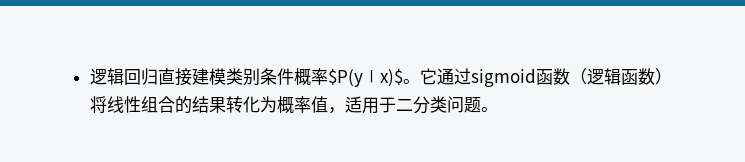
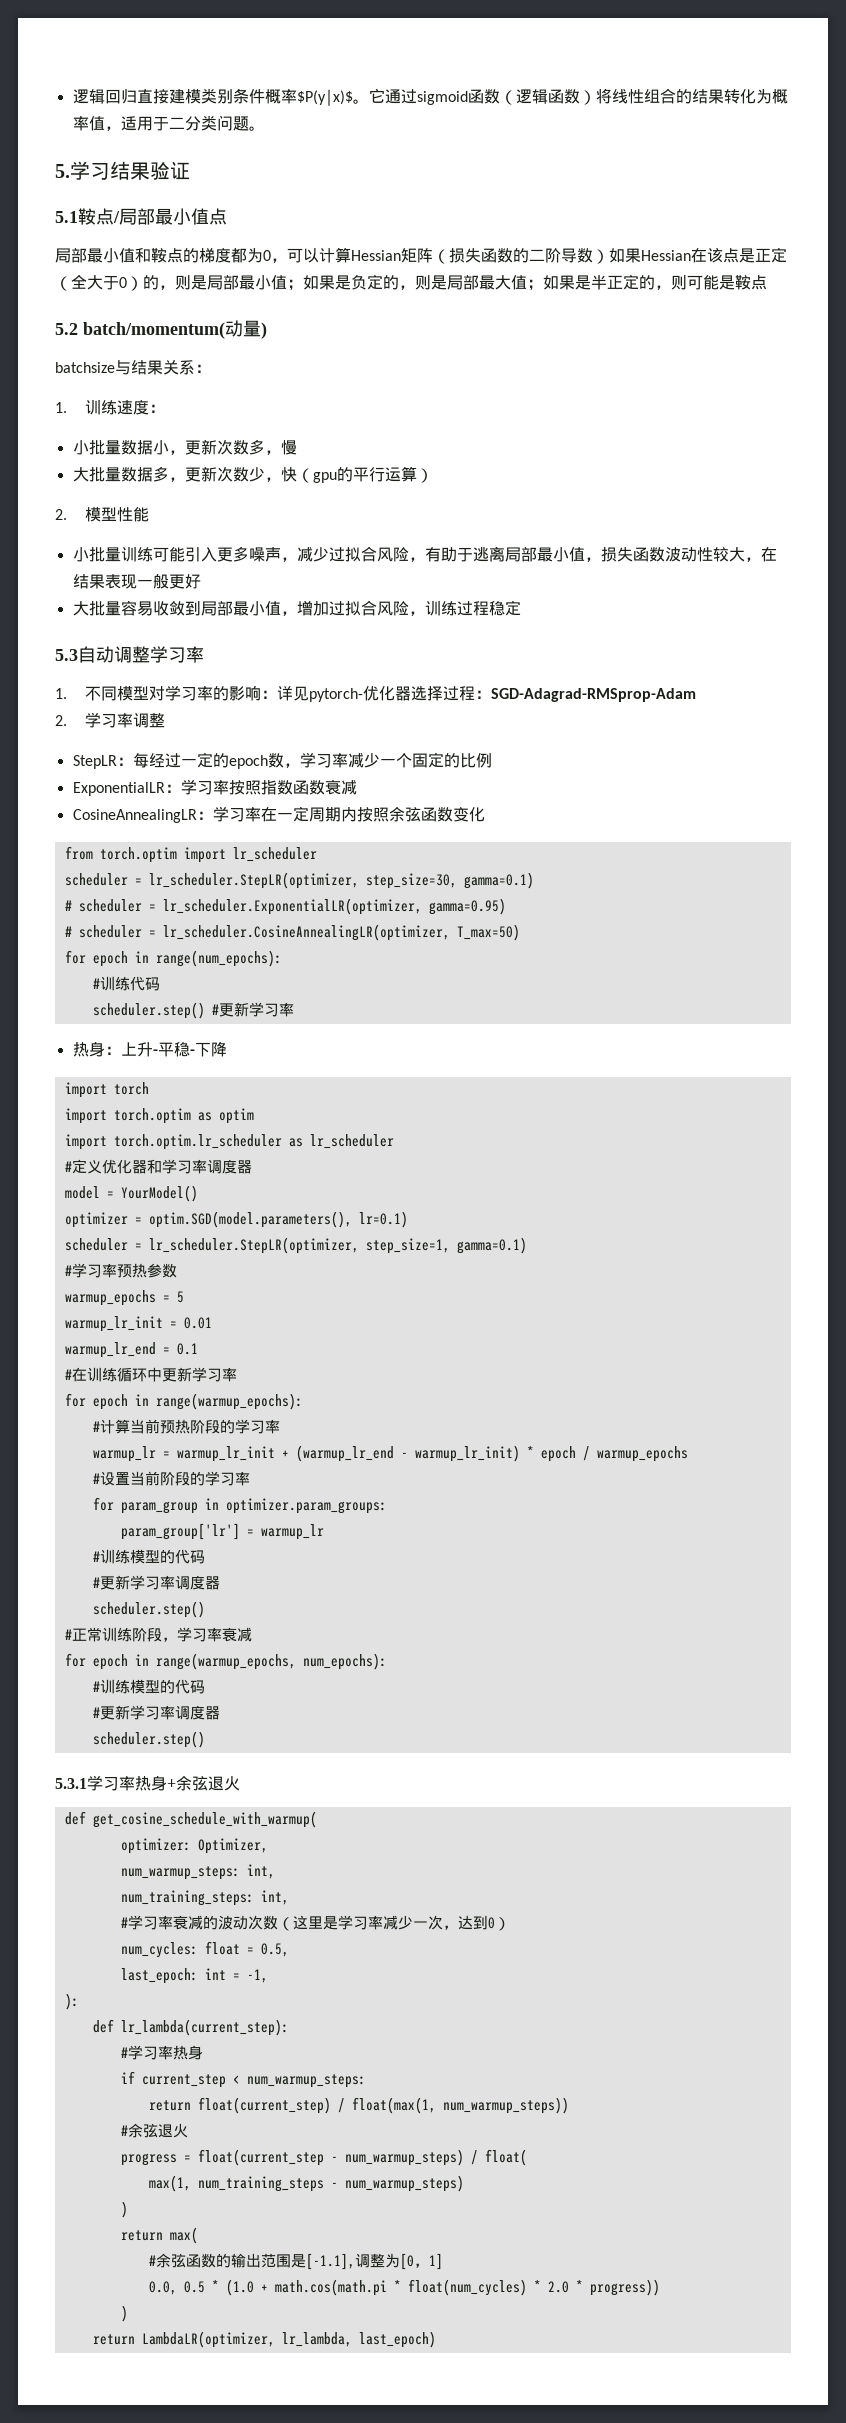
+ 5.学习结果验证
+ 5.1鞍点/局部最小值点
+ 局部最小值和鞍点的梯度都为0，可以计算Hessian矩阵（损失函数的二阶导数）如果Hessian在该点是正定（全大于0）的，则是局部最小值；如果是负定的，则是局部最大值；如果是半正定的，则可能是鞍点
+ 5.2 batch/momentum(动量)
+ batchsize与结果关系：
+ 1.训练速度：
+ 小批量数据小，更新次数多，慢
+ 大批量数据多，更新次数少，快（gpu的平行运算）
+ 2.模型性能
+ 小批量训练可能引入更多噪声，减少过拟合风险，有助于逃离局部最小值，损失函数波动性较大，在结果表现一般更好
+ 大批量容易收敛到局部最小值，增加过拟合风险，训练过程稳定
+ 5.3自动调整学习率
+ 1.不同模型对学习率的影响：详见pytorch-优化器选择过程：SGD-Adagrad-RMSprop-Adam
+ 2.学习率调整
+ StepLR：每经过一定的epoch数，学习率减少一个固定的比例
+ ExponentialLR：学习率按照指数函数衰减
+ CosineAnnealingLR：学习率在一定周期内按照余弦函数变化
+ from torch.optim import lr_scheduler
+ scheduler = lr_scheduler.StepLR(optimizer, step_size=30, gamma=0.1)
+ # scheduler = lr_scheduler.ExponentialLR(optimizer, gamma=0.95)
+ # scheduler = lr_scheduler.CosineAnnealingLR(optimizer, T_max=50)
+ for epoch in range(num_epochs):
+ #训练代码
+ scheduler.step() #更新学习率
+ 热身：上升-平稳-下降
+ import torch
+ import torch.optim as optim
+ import torch.optim.lr_scheduler as lr_scheduler
+ #定义优化器和学习率调度器
+ model = YourModel()
+ optimizer = optim.SGD(model.parameters(), lr=0.1)
+ scheduler = lr_scheduler.StepLR(optimizer, step_size=1, gamma=0.1)
+ #学习率预热参数
+ warmup_epochs = 5
+ warmup_lr_init = 0.01
+ warmup_lr_end = 0.1
+ #在训练循环中更新学习率
+ for epoch in range(warmup_epochs):
+ #计算当前预热阶段的学习率
+ warmup_lr = warmup_lr_init + (warmup_lr_end - warmup_lr_init) * epoch / warmup_epochs
+ #设置当前阶段的学习率
+ for param_group in optimizer.param_groups:
+ param_group['lr'] = warmup_lr
+ #训练模型的代码
+ #更新学习率调度器
+ scheduler.step()
+ #正常训练阶段，学习率衰减
+ for epoch in range(warmup_epochs, num_epochs):
+ #训练模型的代码
+ #更新学习率调度器
+ scheduler.step()
+ 5.3.1学习率热身+余弦退火
+ def get_cosine_schedule_with_warmup(
+ optimizer: Optimizer,
+ num_warmup_steps: int,
+ num_training_steps: int,
+ #学习率衰减的波动次数（这里是学习率减少一次，达到0）
+ num_cycles: float = 0.5,
+ last_epoch: int = -1,
+ ):
+ def lr_lambda(current_step):
+ #学习率热身
+ if current_step < num_warmup_steps:
+ return float(current_step) / float(max(1, num_warmup_steps))
+ #余弦退火
+ progress = float(current_step - num_warmup_steps) / float(
+ max(1, num_training_steps - num_warmup_steps)
+ )
+ return max(
+ #余弦函数的输出范围是[-1.1],调整为[0，1]
+ 0.0, 0.5 * (1.0 + math.cos(math.pi * float(num_cycles) * 2.0 * progress))
+ )
+ return LambdaLR(optimizer, lr_lambda, last_epoch)

